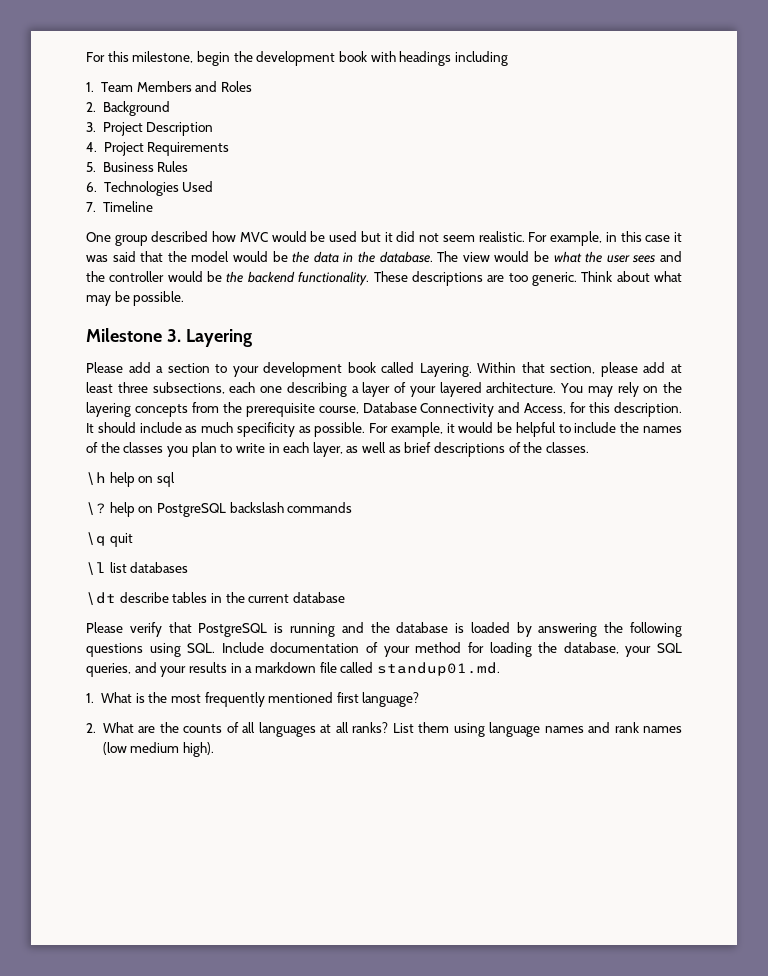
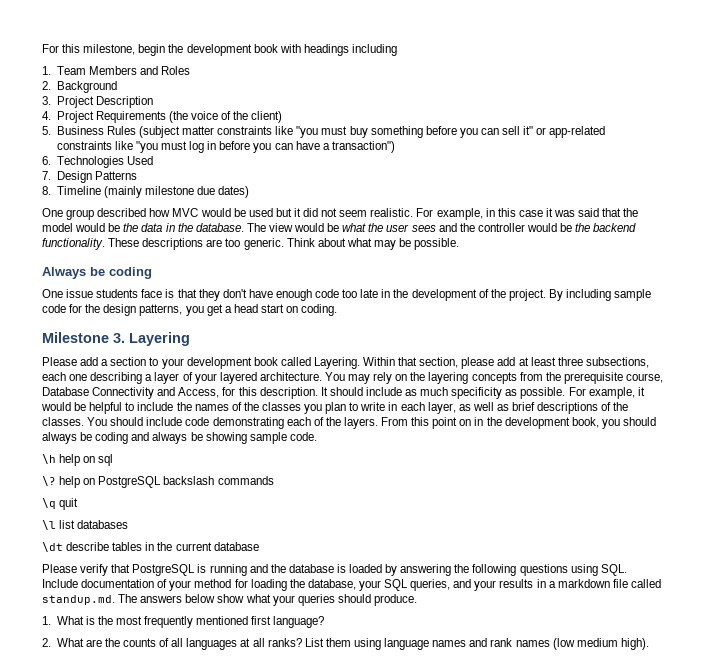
- 4. Project Requirements
- 5. Business Rules
+ 4. Project Requirements (the voice of the client)
+ 5. Business Rules (subject matter constraints like "you must buy something before you can sell it" or app-related constraints like "you must log in before you can have a transaction")
  6. Technologies Used
- 7. Timeline
+ 7. Design Patterns
+ 8. Timeline (mainly milestone due dates)
+ Always be coding
+ One issue students face is that they don't have enough code too late in the development of the project. By including sample code for the design patterns, you get a head start on coding.
+ You should include code demonstrating each of the layers. From this point on in the development book, you should always be coding and always be showing sample code.
- Please verify that PostgreSQL is running and the database is loaded by answering the following questions using SQL. Include documentation of your method for loading the database, your SQL queries, and your results in a markdown file called standup01.md.
+ Please verify that PostgreSQL is running and the database is loaded by answering the following questions using SQL. Include documentation of your method for loading the database, your SQL queries, and your results in a markdown file called standup.md. The answers below show what your queries should produce.

